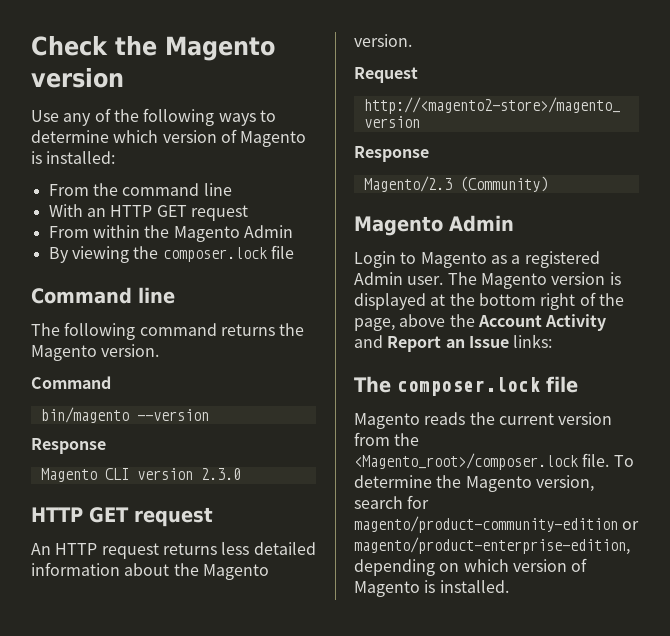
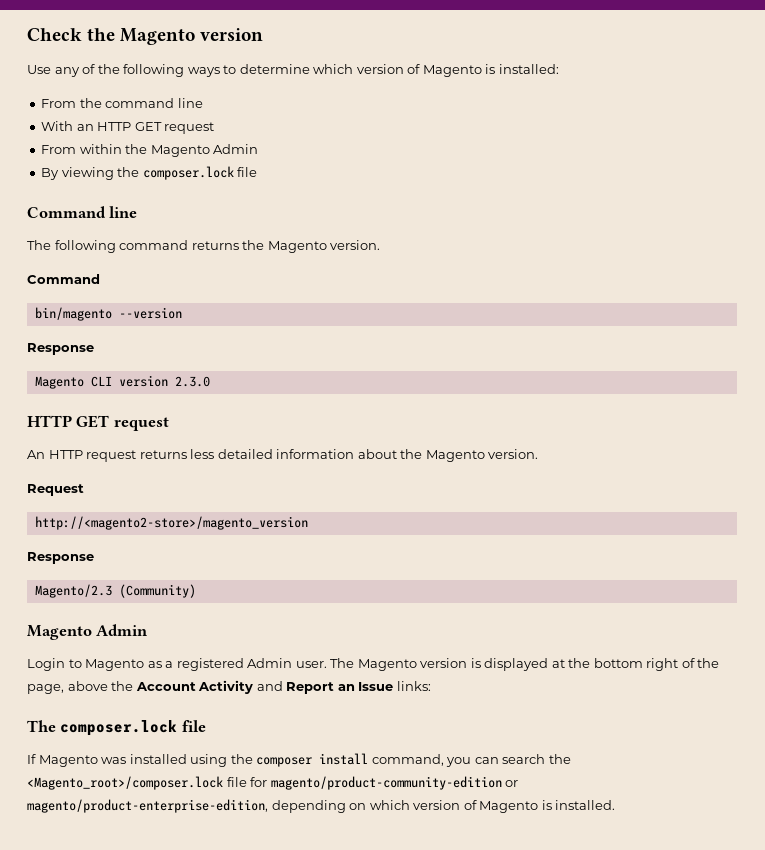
- Magento reads the current version from the <Magento_root>/composer.lock file. To determine the Magento version, search for magento/product-community-edition or magento/product-enterprise-edition, depending on which version of Magento is installed.
+ If Magento was installed using the composer install command, you can search the <Magento_root>/composer.lock file for magento/product-community-edition or magento/product-enterprise-edition, depending on which version of Magento is installed.

